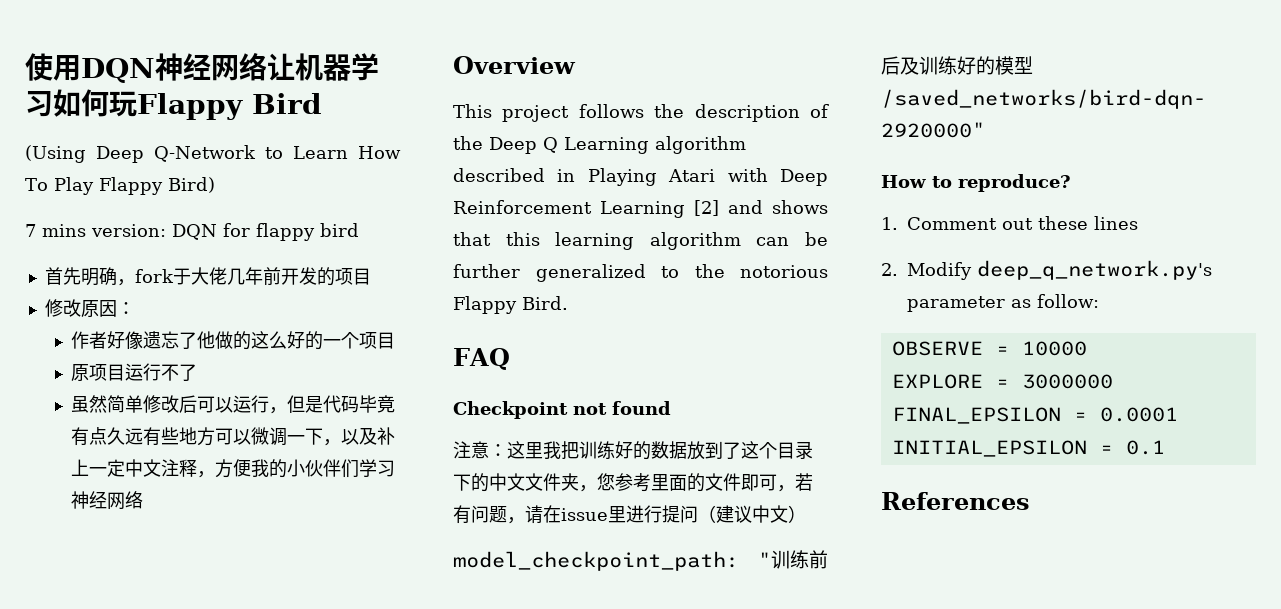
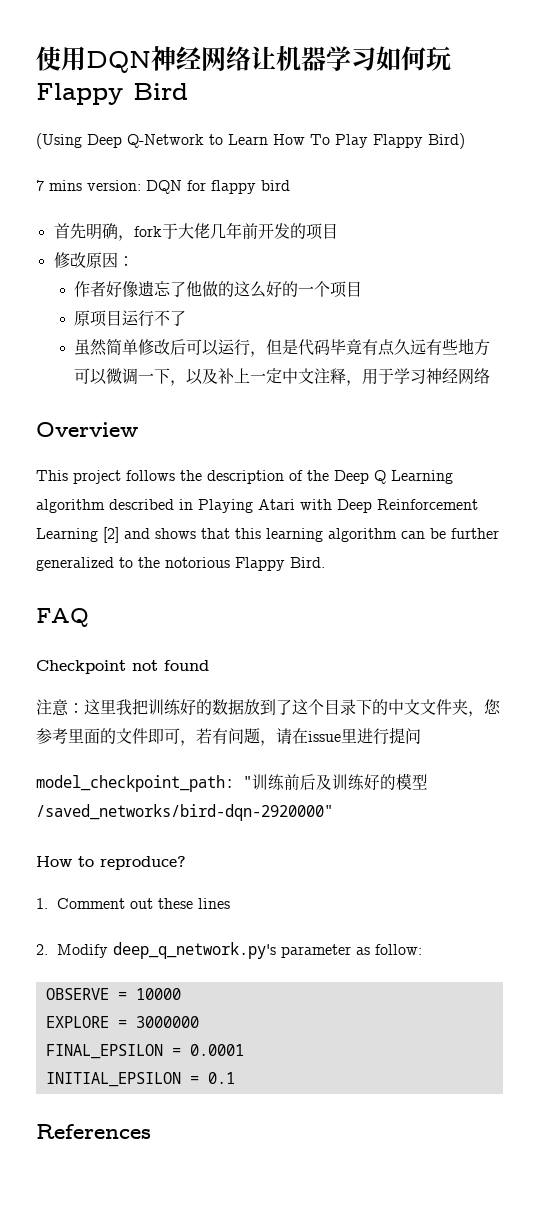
- 虽然简单修改后可以运行，但是代码毕竟有点久远有些地方可以微调一下，以及补上一定中文注释，方便我的小伙伴们学习神经网络
+ 虽然简单修改后可以运行，但是代码毕竟有点久远有些地方可以微调一下，以及补上一定中文注释，用于学习神经网络
- 注意：这里我把训练好的数据放到了这个目录下的中文文件夹，您参考里面的文件即可，若有问题，请在issue里进行提问（建议中文）
+ 注意：这里我把训练好的数据放到了这个目录下的中文文件夹，您参考里面的文件即可，若有问题，请在issue里进行提问

